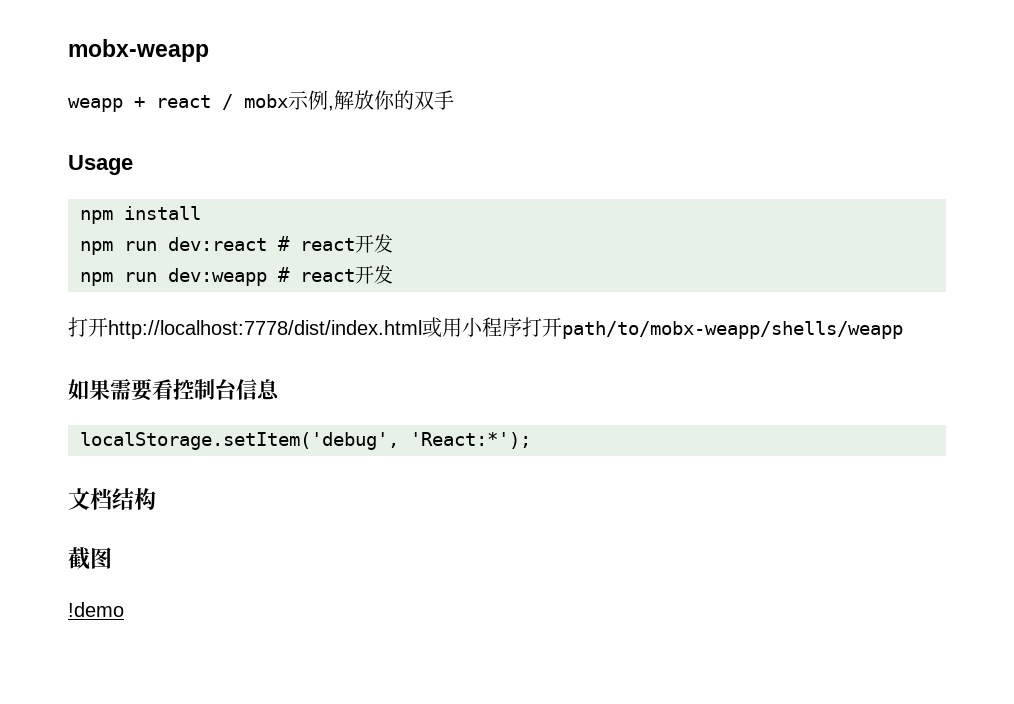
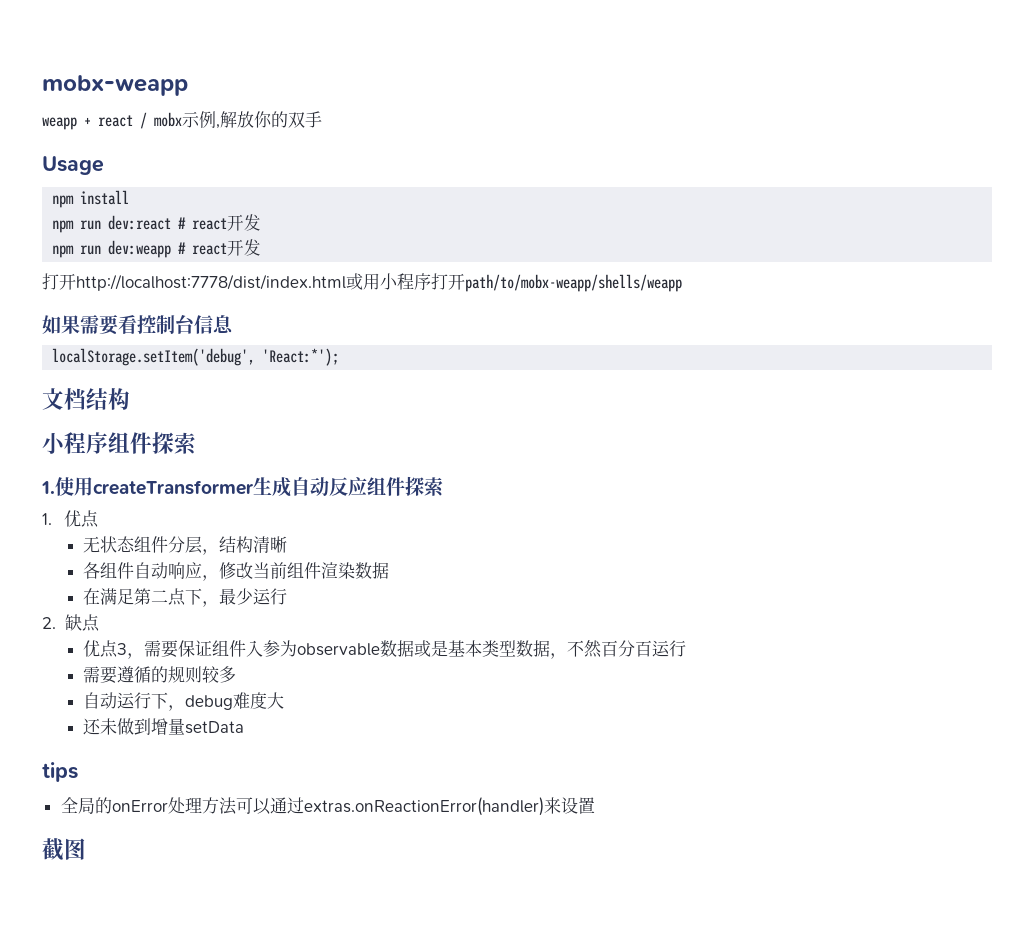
+ 小程序组件探索
+ 1.使用createTransformer生成自动反应组件探索
+ 1.优点
+ 无状态组件分层，结构清晰
+ 各组件自动响应，修改当前组件渲染数据
+ 在满足第二点下，最少运行
+ 2.缺点
+ 优点3，需要保证组件入参为observable数据或是基本类型数据，不然百分百运行
+ 需要遵循的规则较多
+ 自动运行下，debug难度大
+ 还未做到增量setData
+ tips
+ 全局的onError处理方法可以通过extras.onReactionError(handler)来设置
- !demo

